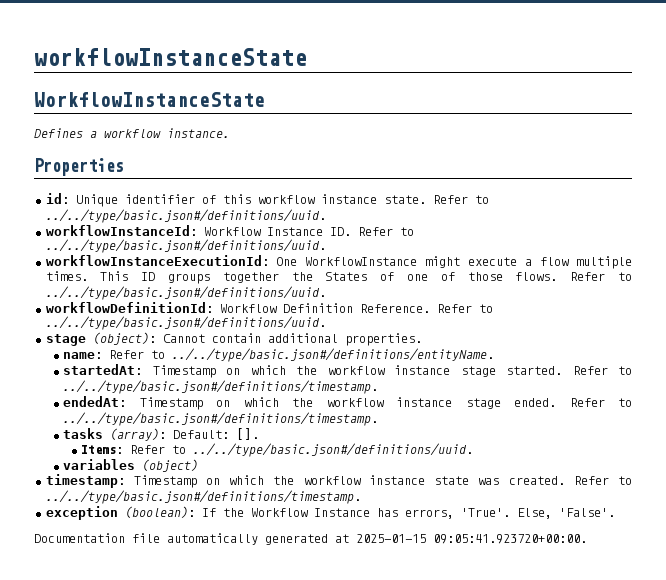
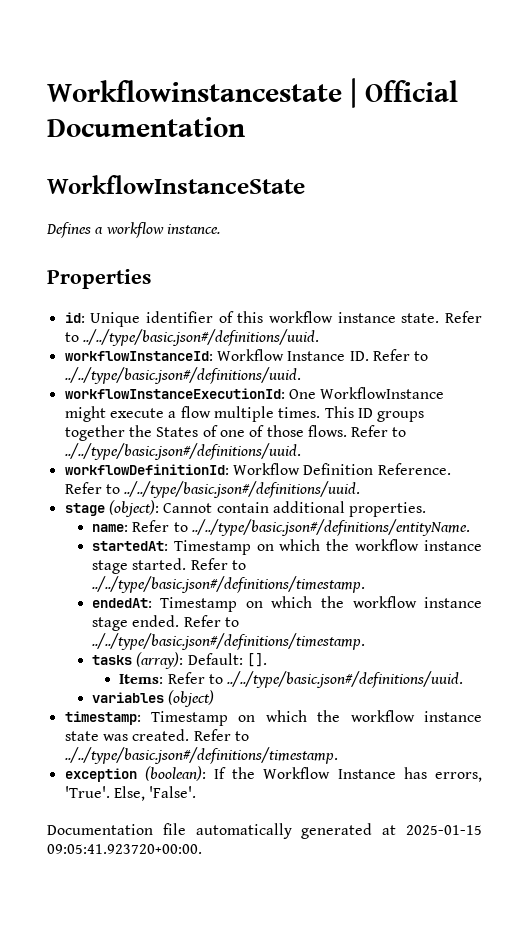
- workflowInstanceState
+ Workflowinstancestate | Official Documentation

